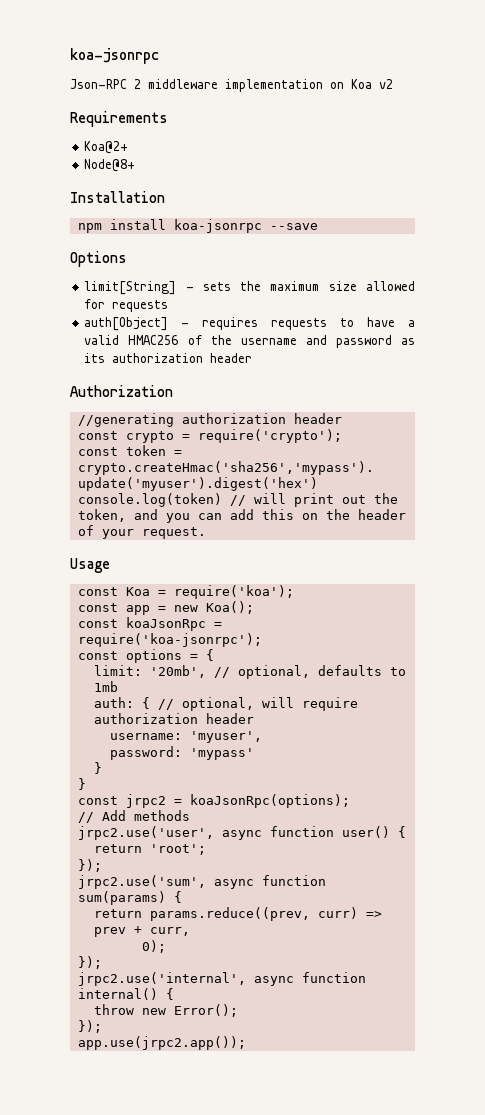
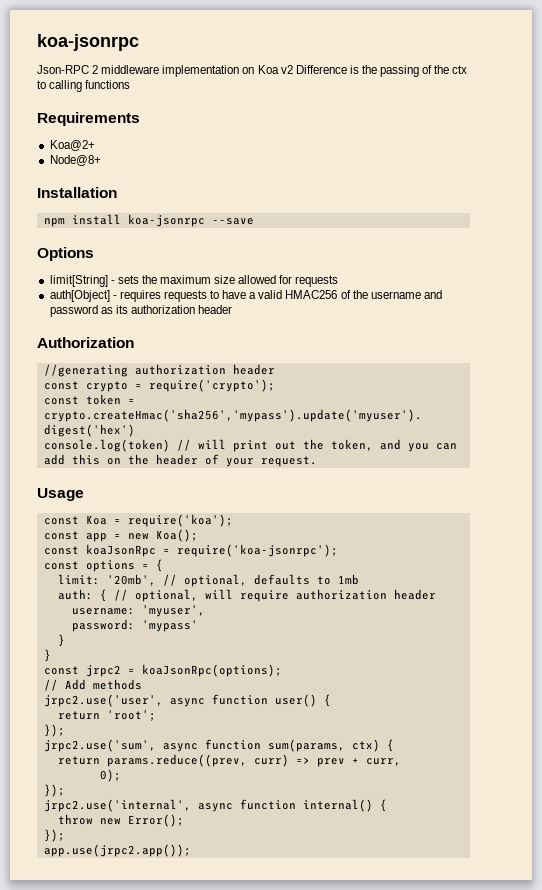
- Json-RPC 2 middleware implementation on Koa v2
+ Json-RPC 2 middleware implementation on Koa v2 Difference is the passing of the ctx to calling functions
- jrpc2.use('sum', async function sum(params) {
+ jrpc2.use('sum', async function sum(params, ctx) {

